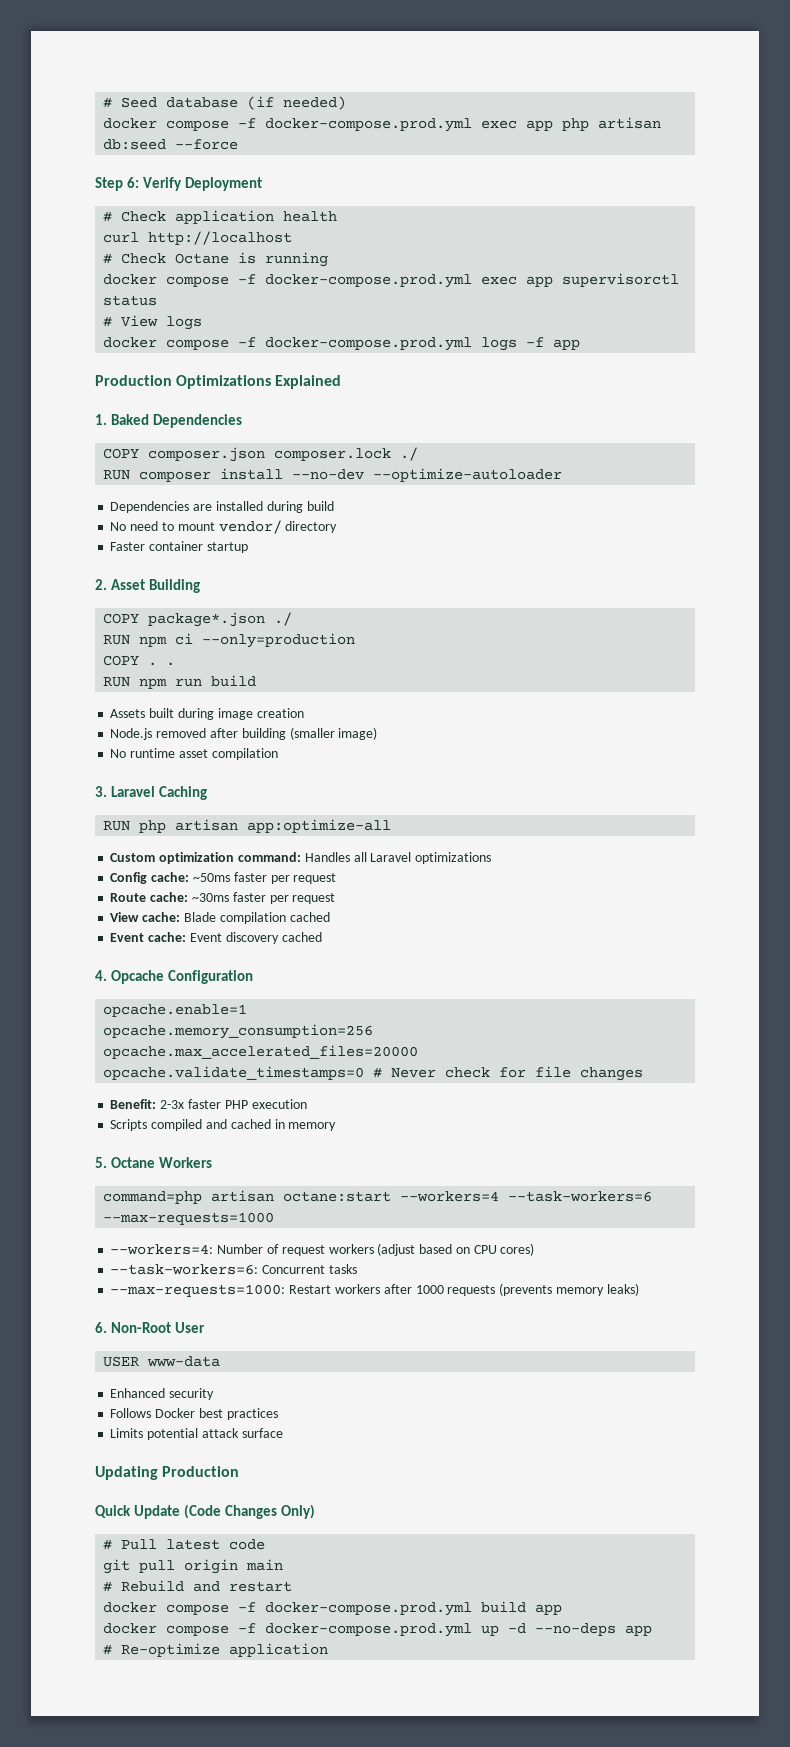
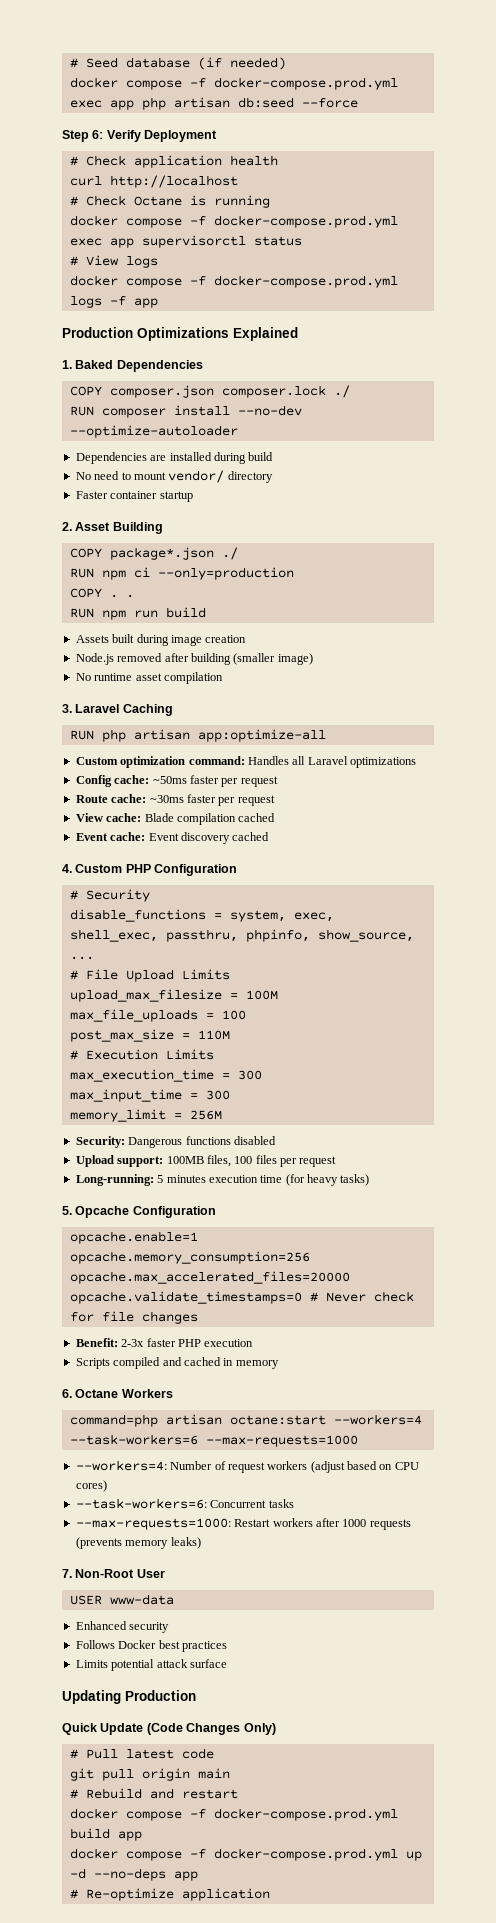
- 4. Opcache Configuration
+ 4. Custom PHP Configuration
+ # Security
+ disable_functions = system, exec, shell_exec, passthru, phpinfo, show_source, ...
+ # File Upload Limits
+ upload_max_filesize = 100M
+ max_file_uploads = 100
+ post_max_size = 110M
+ # Execution Limits
+ max_execution_time = 300
+ max_input_time = 300
+ memory_limit = 256M
+ Security: Dangerous functions disabled
+ Upload support: 100MB files, 100 files per request
+ Long-running: 5 minutes execution time (for heavy tasks)
+ 5. Opcache Configuration
- 5. Octane Workers
+ 6. Octane Workers
- 6. Non-Root User
+ 7. Non-Root User

